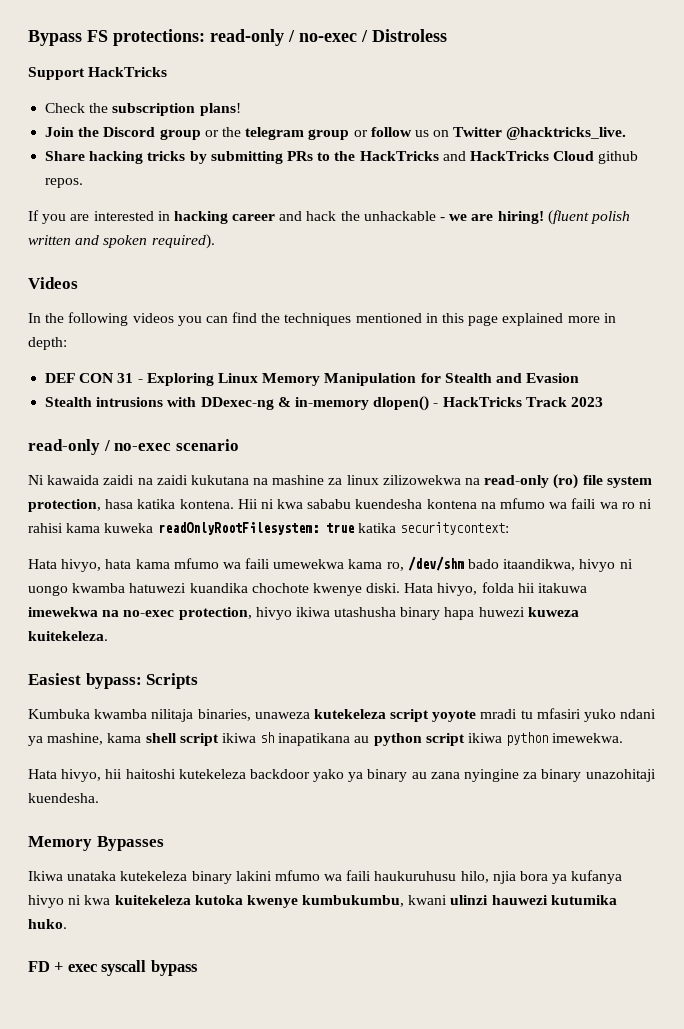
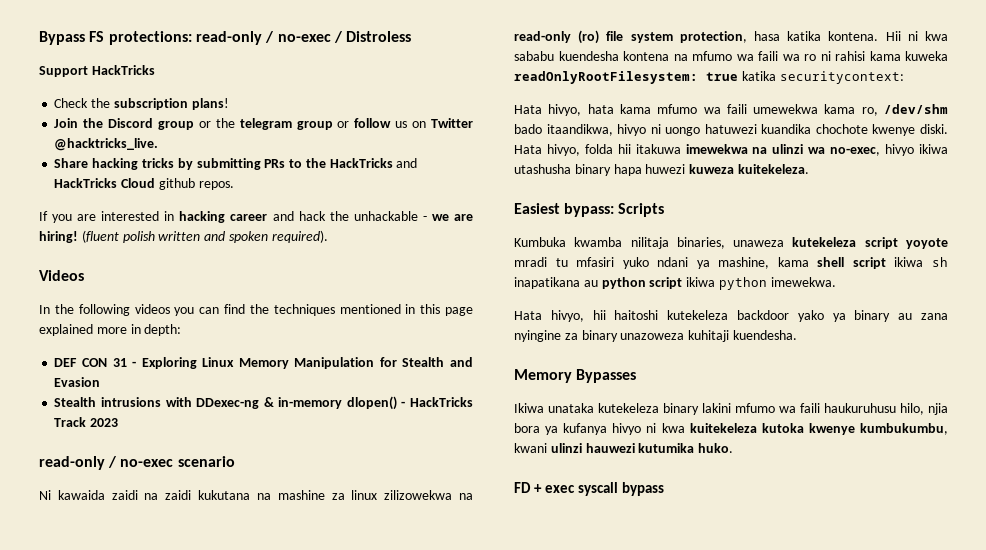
- Hata hivyo, hata kama mfumo wa faili umewekwa kama ro, /dev/shm bado itaandikwa, hivyo ni uongo kwamba hatuwezi kuandika chochote kwenye diski.
+ Hata hivyo, hata kama mfumo wa faili umewekwa kama ro, /dev/shm bado itaandikwa, hivyo ni uongo hatuwezi kuandika chochote kwenye diski.
- Hata hivyo, folda hii itakuwa imewekwa na no-exec protection, hivyo ikiwa utashusha binary hapa huwezi kuweza kuitekeleza.
+ Hata hivyo, folda hii itakuwa imewekwa na ulinzi wa no-exec, hivyo ikiwa utashusha binary hapa huwezi kuweza kuitekeleza.
- Hata hivyo, hii haitoshi kutekeleza backdoor yako ya binary au zana nyingine za binary unazohitaji kuendesha.
+ Hata hivyo, hii haitoshi kutekeleza backdoor yako ya binary au zana nyingine za binary unazoweza kuhitaji kuendesha.

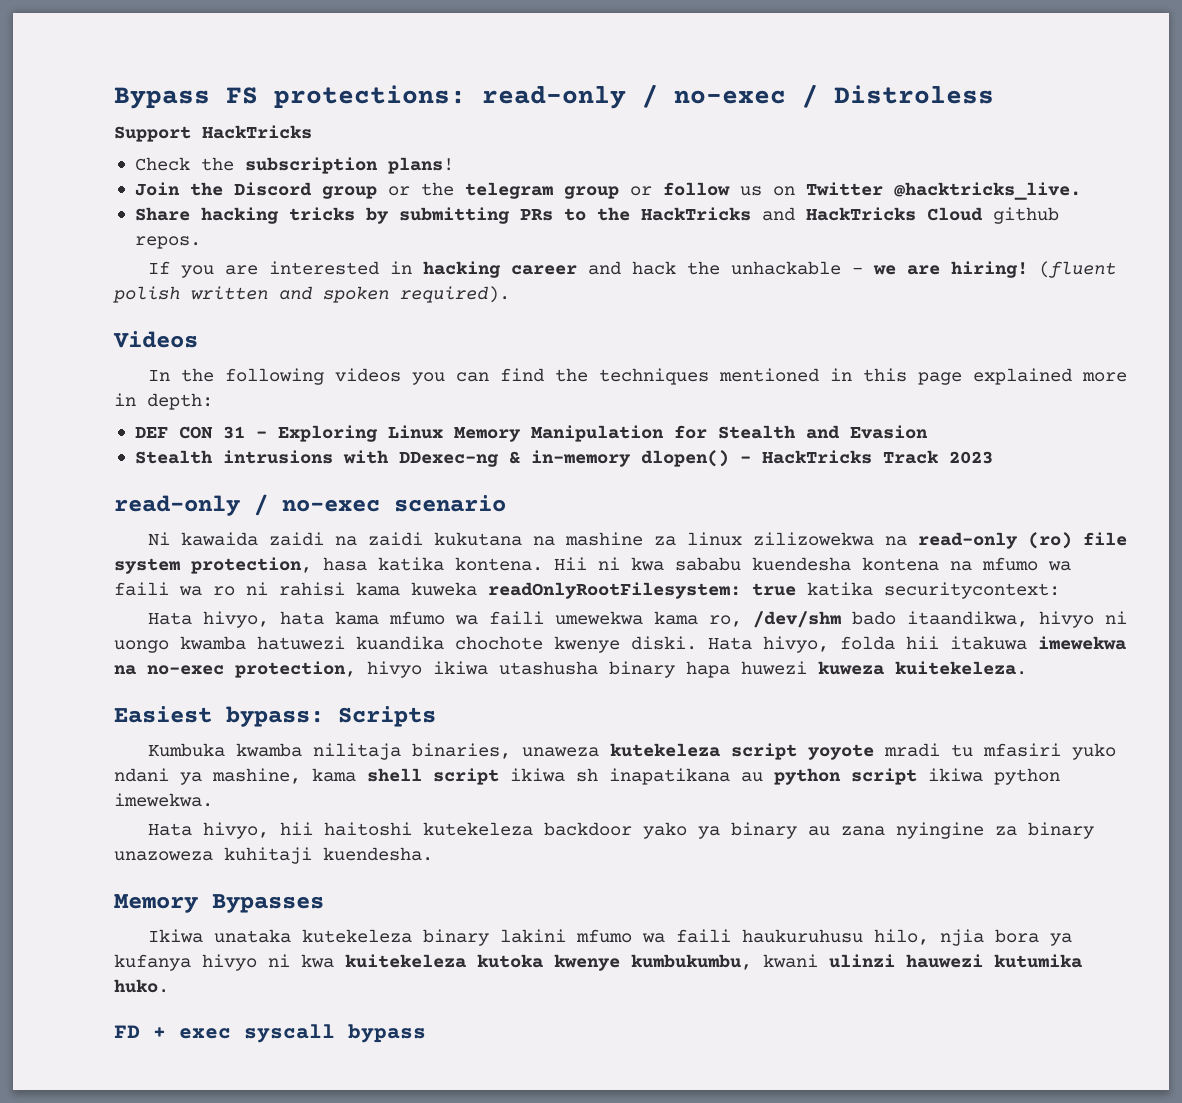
- Hata hivyo, hata kama mfumo wa faili umewekwa kama ro, /dev/shm bado itaandikwa, hivyo ni uongo hatuwezi kuandika chochote kwenye diski.
+ Hata hivyo, hata kama mfumo wa faili umewekwa kama ro, /dev/shm bado itaandikwa, hivyo ni uongo kwamba hatuwezi kuandika chochote kwenye diski.
- Hata hivyo, folda hii itakuwa imewekwa na ulinzi wa no-exec, hivyo ikiwa utashusha binary hapa huwezi kuweza kuitekeleza.
+ Hata hivyo, folda hii itakuwa imewekwa na no-exec protection, hivyo ikiwa utashusha binary hapa huwezi kuweza kuitekeleza.

